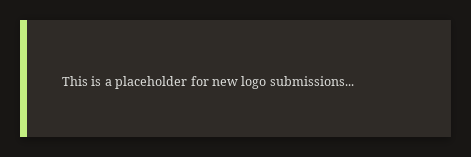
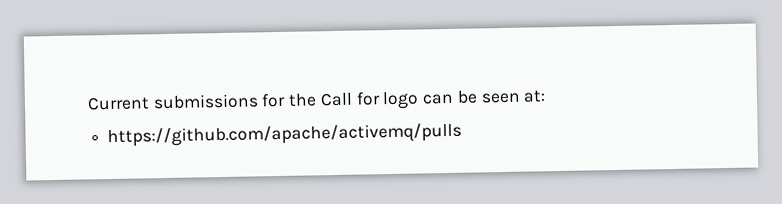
- This is a placeholder for new logo submissions...
+ Current submissions for the Call for logo can be seen at:
+ https://github.com/apache/activemq/pulls

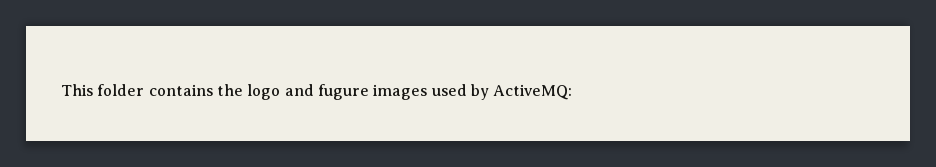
- Current submissions for the Call for logo can be seen at:
- https://github.com/apache/activemq/pulls
+ This folder contains the logo and fugure images used by ActiveMQ:

